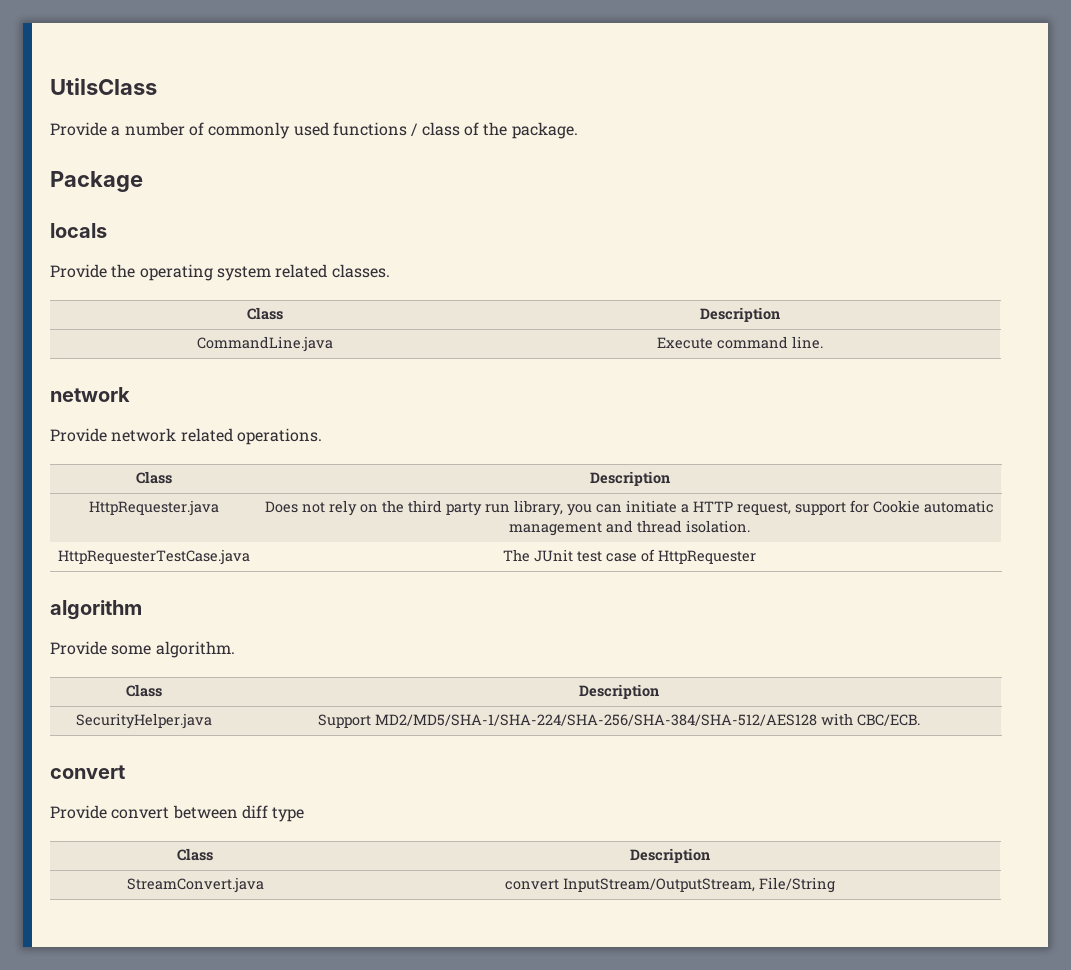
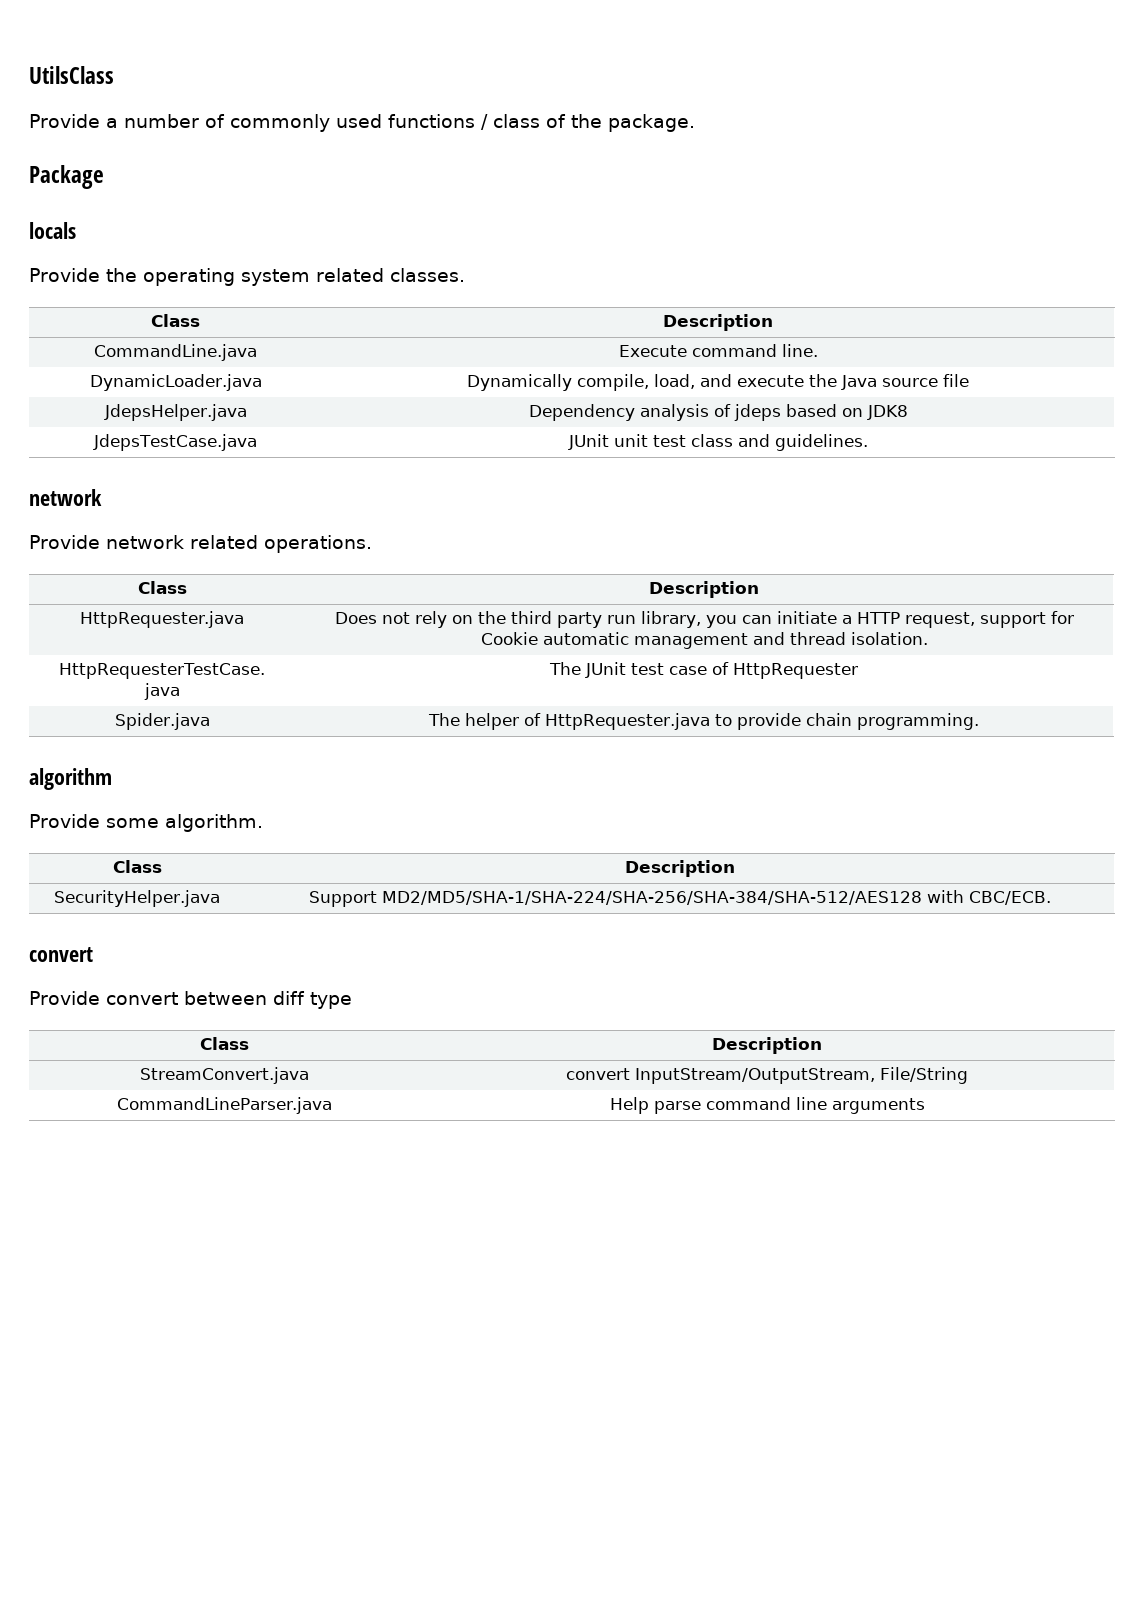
+ DynamicLoader.java | Dynamically compile, load, and execute the Java source file
+ JdepsHelper.java | Dependency analysis of jdeps based on JDK8
+ JdepsTestCase.java | JUnit unit test class and guidelines.
+ Spider.java | The helper of HttpRequester.java to provide chain programming.
+ CommandLineParser.java | Help parse command line arguments

